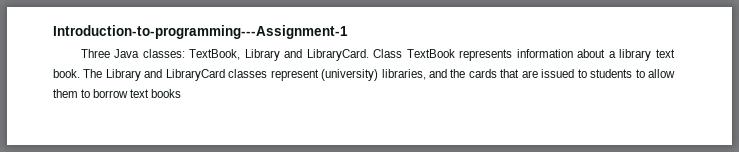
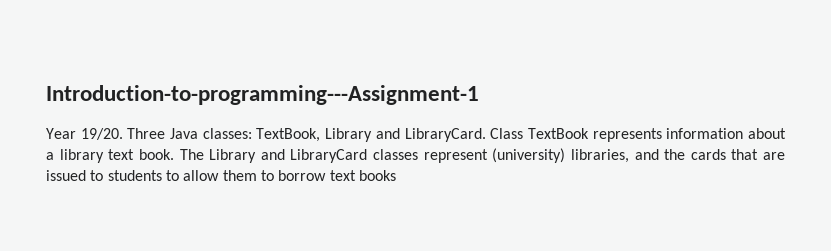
+ Year 19/20.

